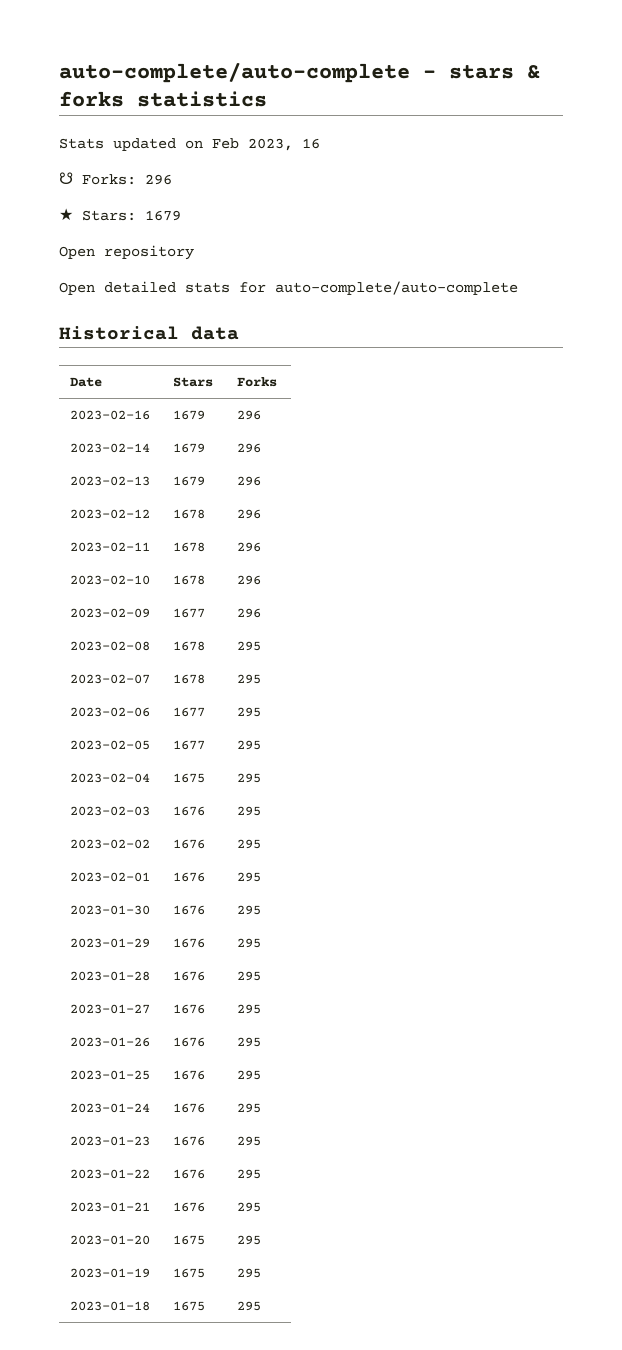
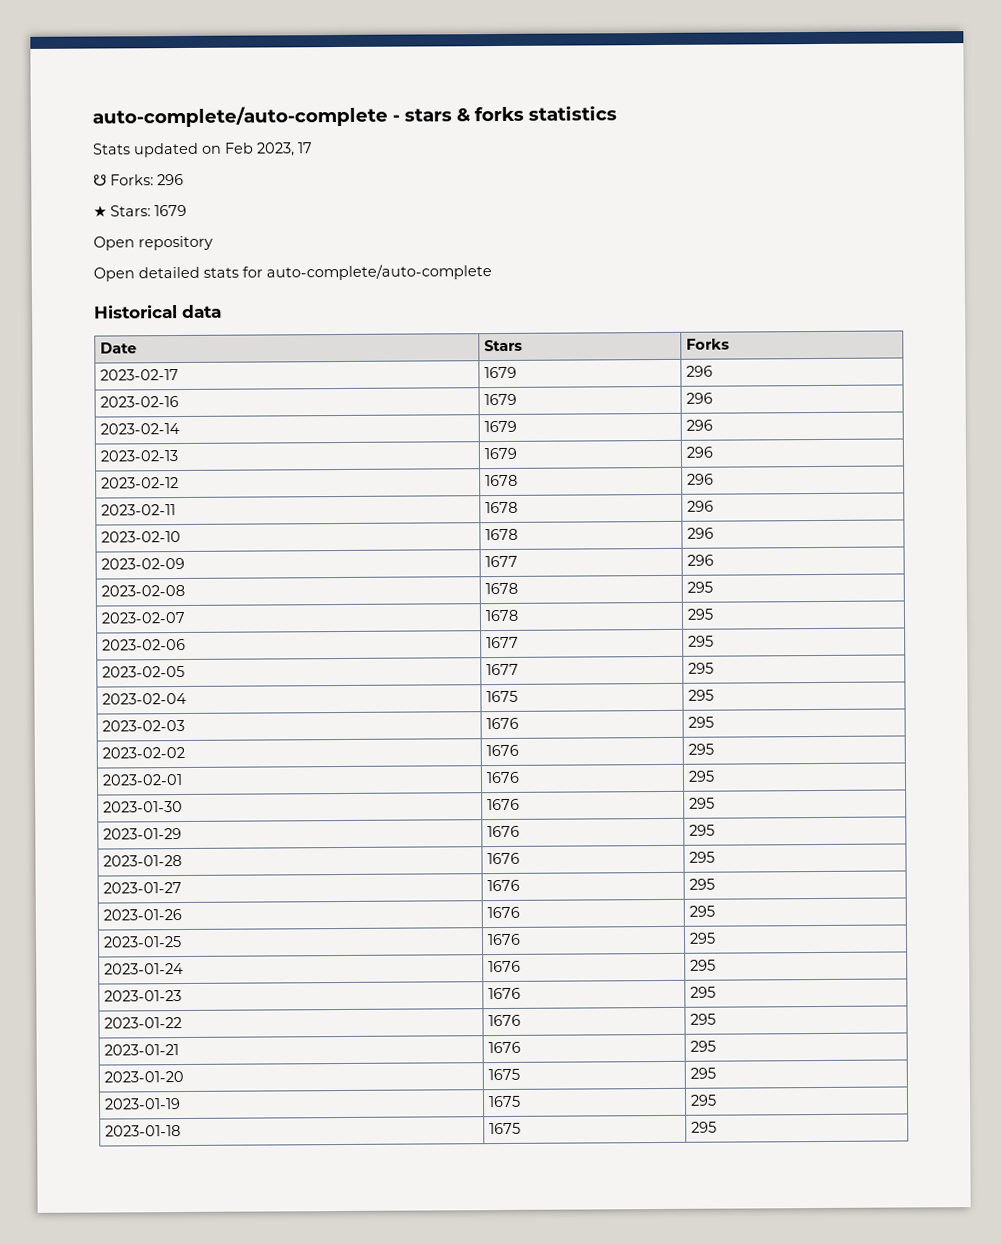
- Stats updated on Feb 2023, 16
+ Stats updated on Feb 2023, 17
+ 2023-02-17 | 1679 | 296

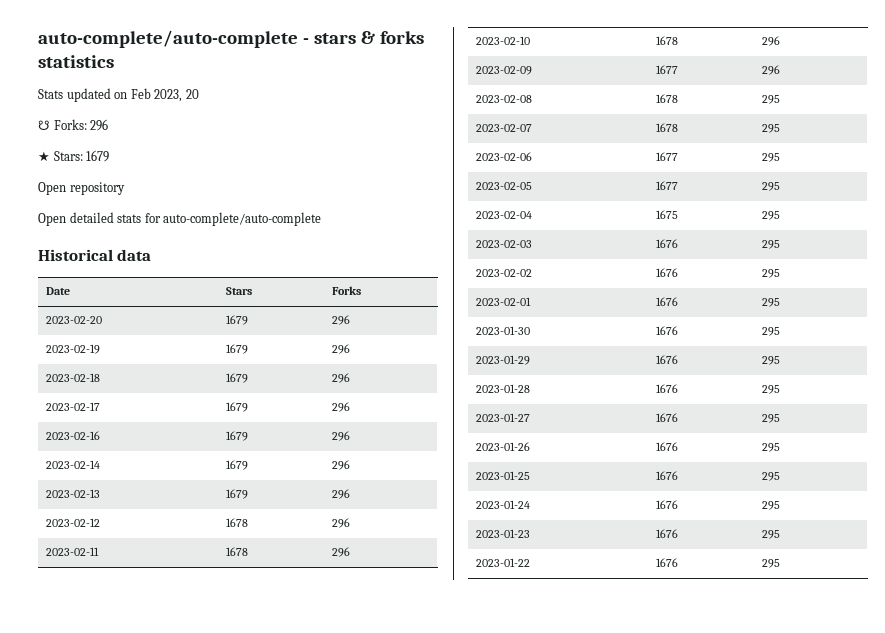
- Stats updated on Feb 2023, 17
+ Stats updated on Feb 2023, 20
+ 2023-02-20 | 1679 | 296
+ 2023-02-19 | 1679 | 296
+ 2023-02-18 | 1679 | 296
- 2023-01-21 | 1676 | 295
- 2023-01-20 | 1675 | 295
- 2023-01-19 | 1675 | 295
- 2023-01-18 | 1675 | 295

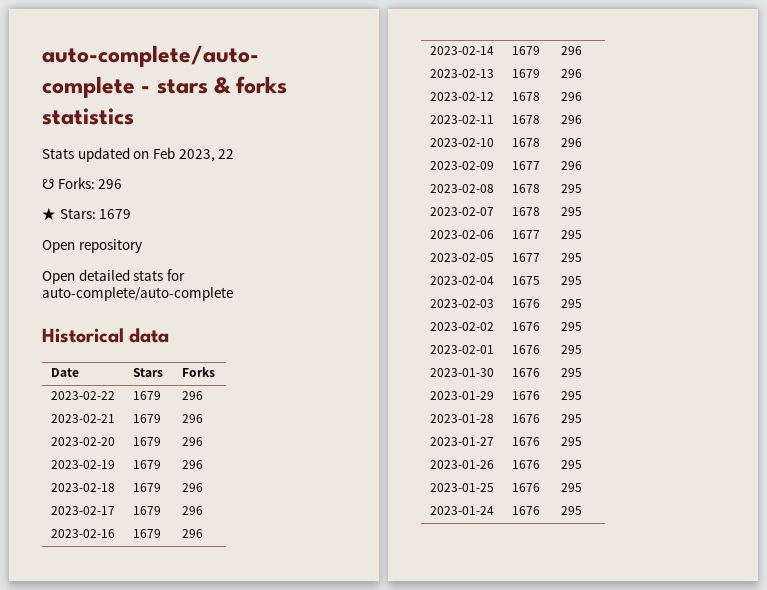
- Stats updated on Feb 2023, 20
+ Stats updated on Feb 2023, 22
+ 2023-02-22 | 1679 | 296
+ 2023-02-21 | 1679 | 296
- 2023-01-23 | 1676 | 295
- 2023-01-22 | 1676 | 295

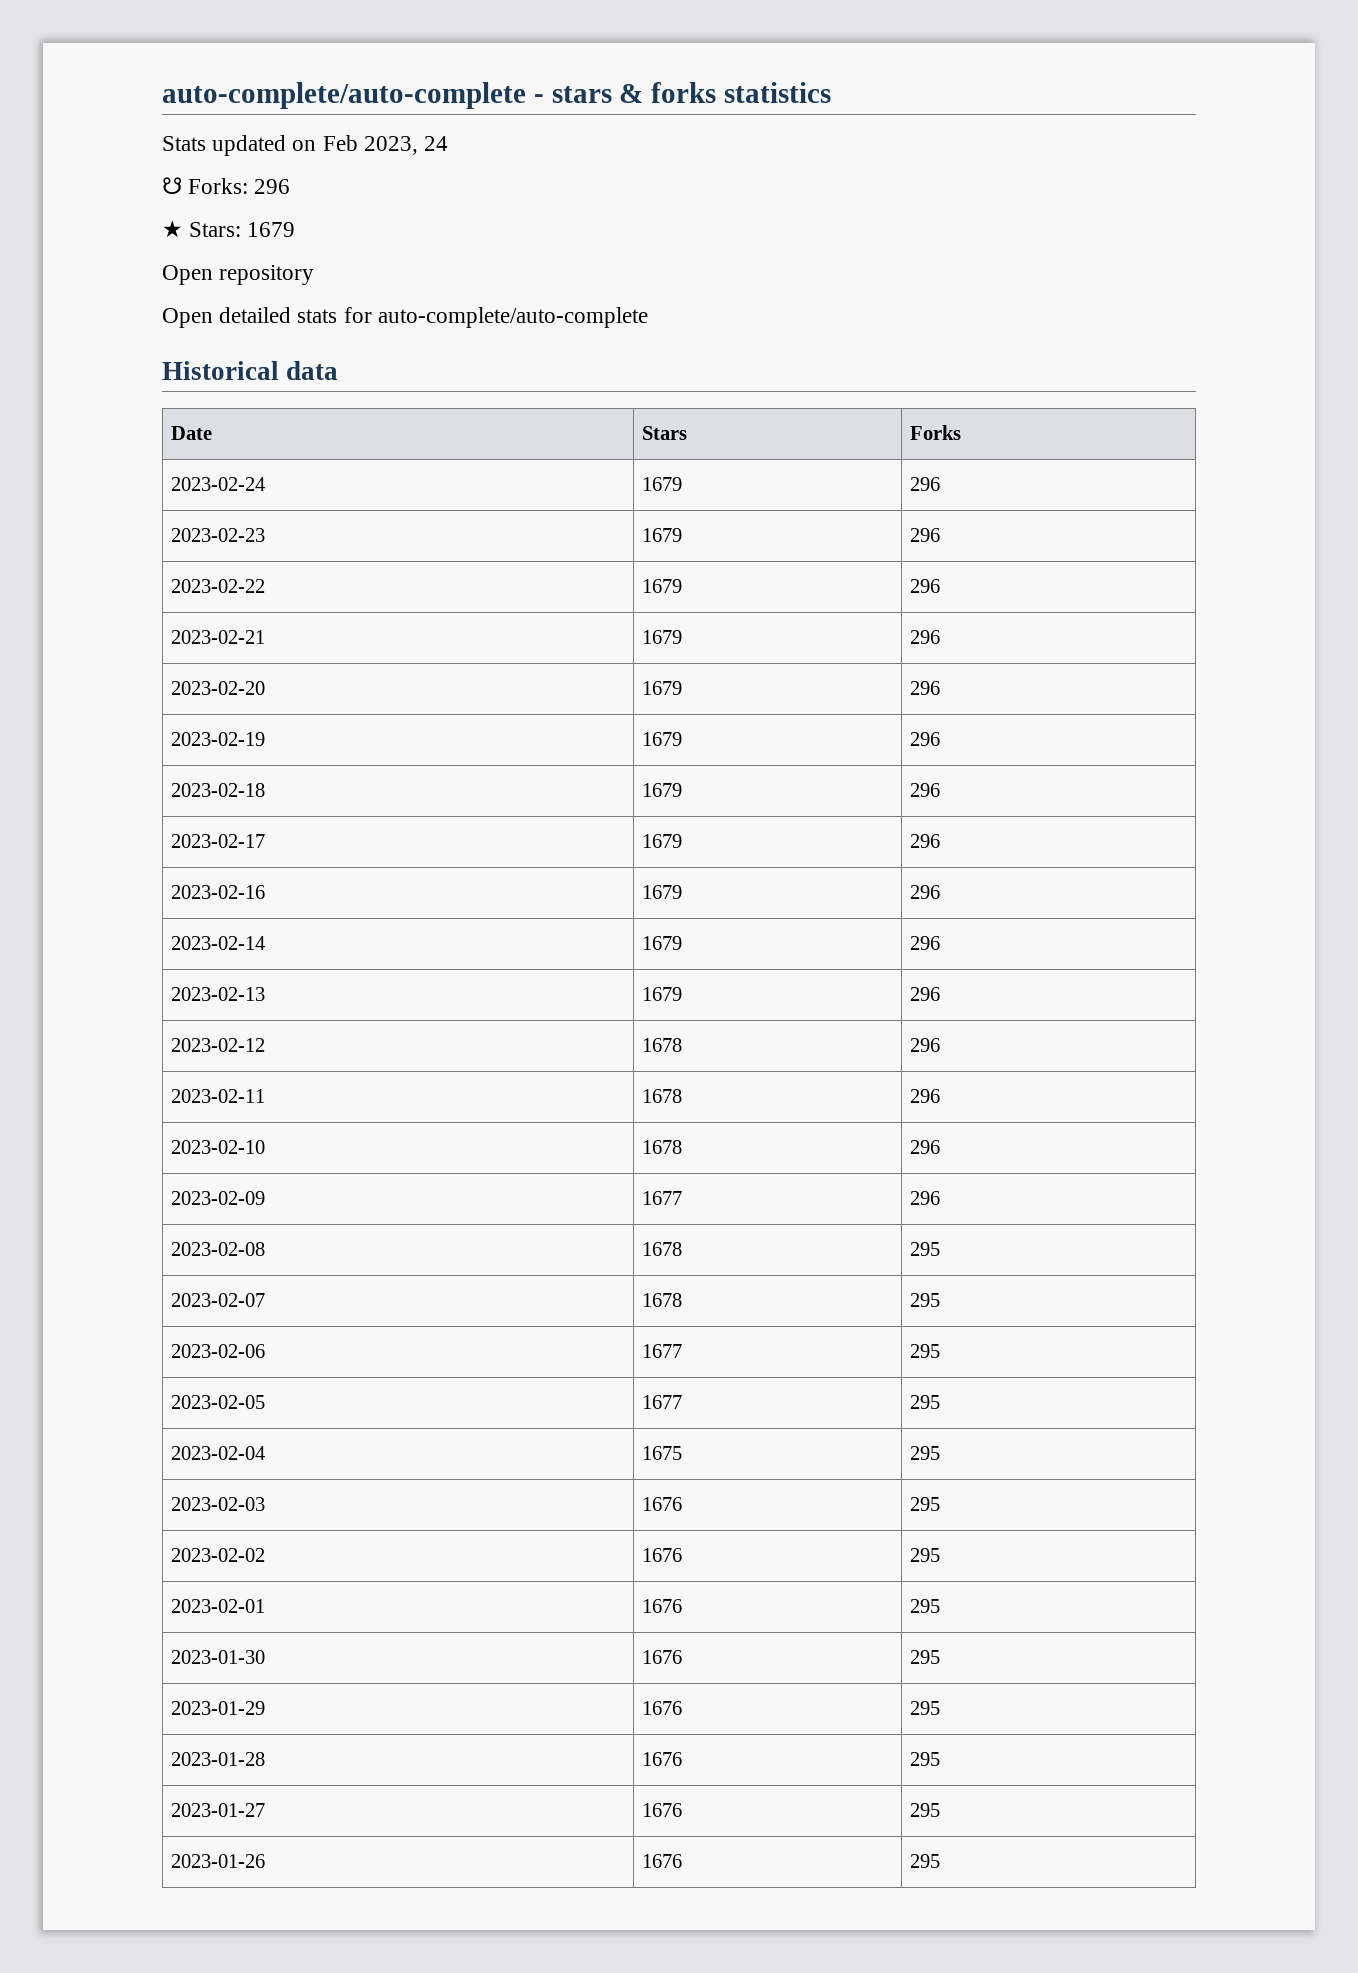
- Stats updated on Feb 2023, 22
+ Stats updated on Feb 2023, 24
+ 2023-02-24 | 1679 | 296
+ 2023-02-23 | 1679 | 296
- 2023-01-25 | 1676 | 295
- 2023-01-24 | 1676 | 295

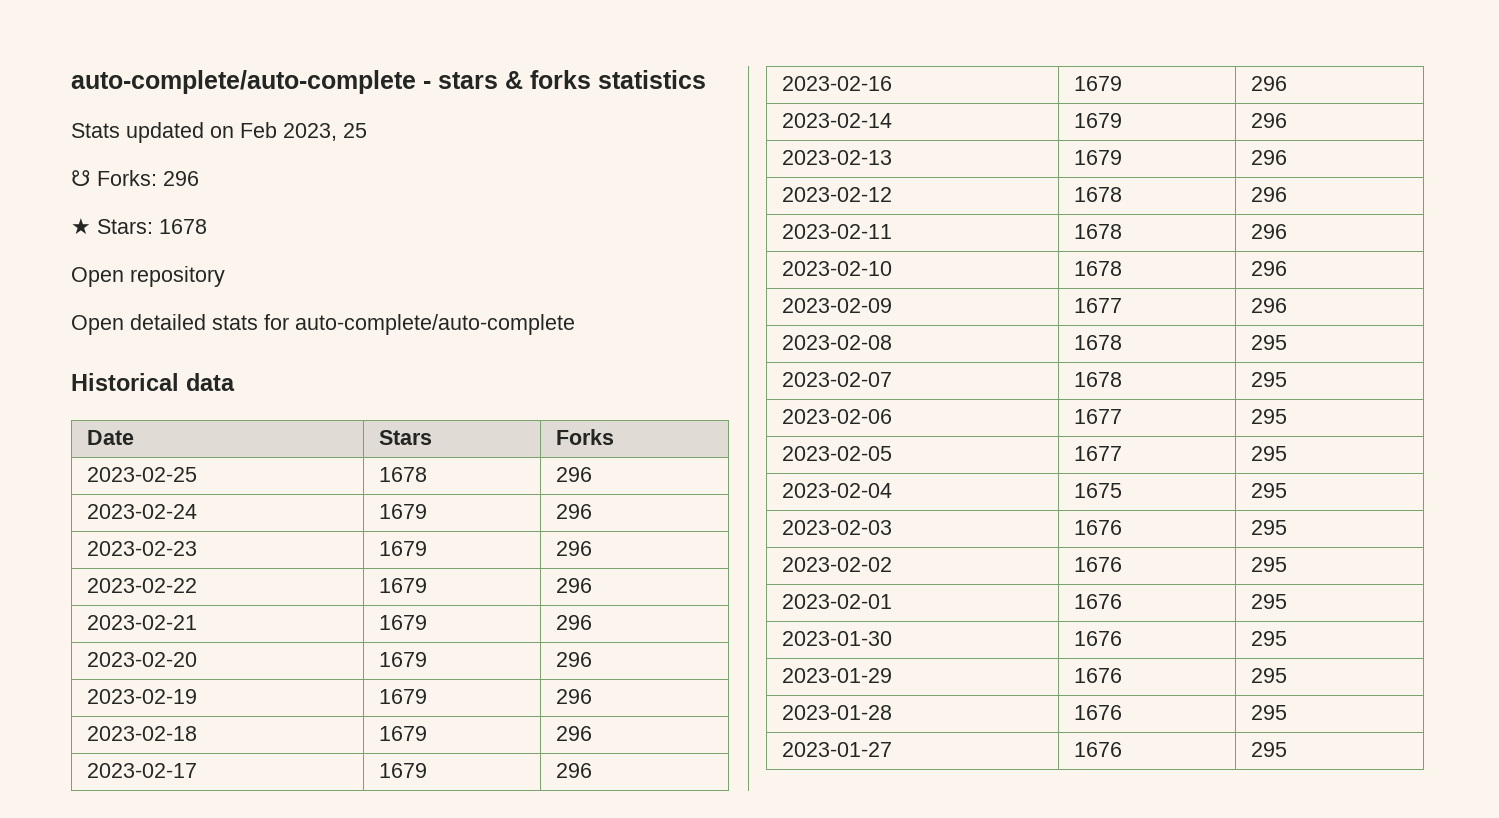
- Stats updated on Feb 2023, 24
+ Stats updated on Feb 2023, 25
- ★ Stars: 1679
+ ★ Stars: 1678
+ 2023-02-25 | 1678 | 296
- 2023-01-26 | 1676 | 295

